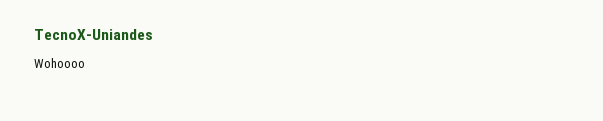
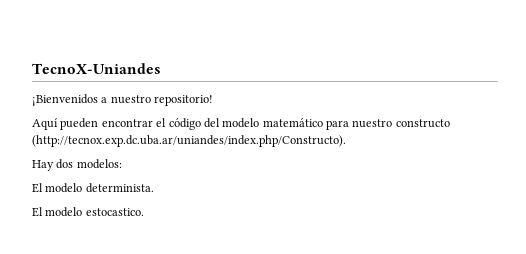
- Wohoooo
+ ¡Bienvenidos a nuestro repositorio!
+ Aquí pueden encontrar el código del modelo matemático para nuestro constructo (http://tecnox.exp.dc.uba.ar/uniandes/index.php/Constructo).
+ Hay dos modelos:
+ El modelo determinista.
+ El modelo estocastico.

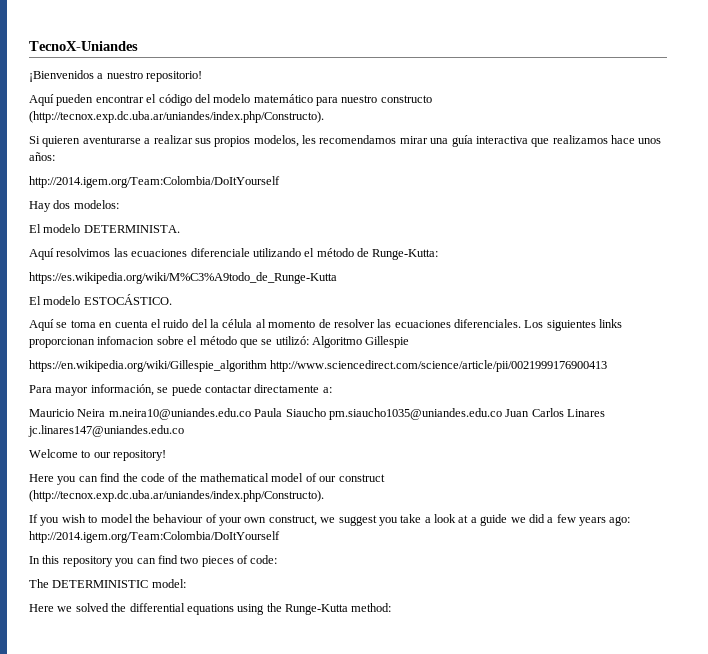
+ Si quieren aventurarse a realizar sus propios modelos, les recomendamos mirar una guía interactiva que realizamos hace unos años:
+ http://2014.igem.org/Team:Colombia/DoItYourself
- El modelo determinista.
- El modelo estocastico.
+ El modelo DETERMINISTA.
+ Aquí resolvimos las ecuaciones diferenciale utilizando el método de Runge-Kutta:
+ https://es.wikipedia.org/wiki/M%C3%A9todo_de_Runge-Kutta
+ El modelo ESTOCÁSTICO.
+ Aquí se toma en cuenta el ruido del la célula al momento de resolver las ecuaciones diferenciales. Los siguientes links proporcionan infomacion sobre el método que se utilizó: Algoritmo Gillespie
+ https://en.wikipedia.org/wiki/Gillespie_algorithm http://www.sciencedirect.com/science/article/pii/0021999176900413
+ Para mayor información, se puede contactar directamente a:
+ Mauricio Neira m.neira10@uniandes.edu.co Paula Siaucho pm.siaucho1035@uniandes.edu.co Juan Carlos Linares jc.linares147@uniandes.edu.co
+ Welcome to our repository!
+ Here you can find the code of the mathematical model of our construct (http://tecnox.exp.dc.uba.ar/uniandes/index.php/Constructo).
+ If you wish to model the behaviour of your own construct, we suggest you take a look at a guide we did a few years ago: http://2014.igem.org/Team:Colombia/DoItYourself
+ In this repository you can find two pieces of code:
+ The DETERMINISTIC model:
+ Here we solved the differential equations using the Runge-Kutta method:

